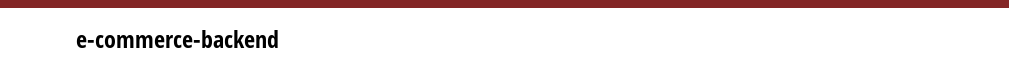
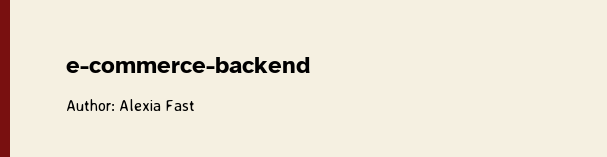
+ Author: Alexia Fast

